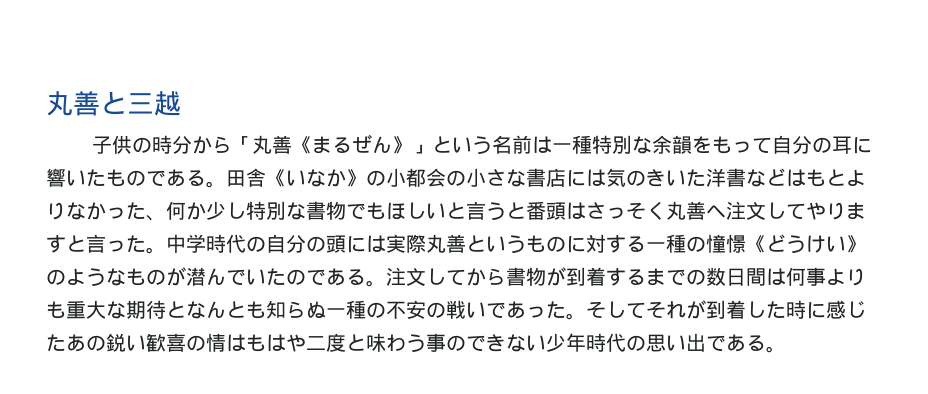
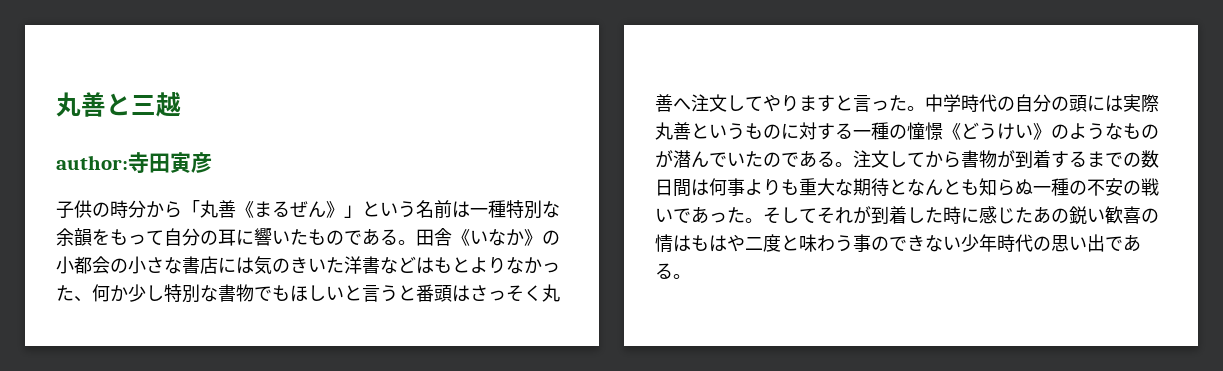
+ author:寺田寅彦

